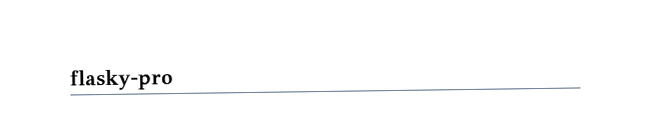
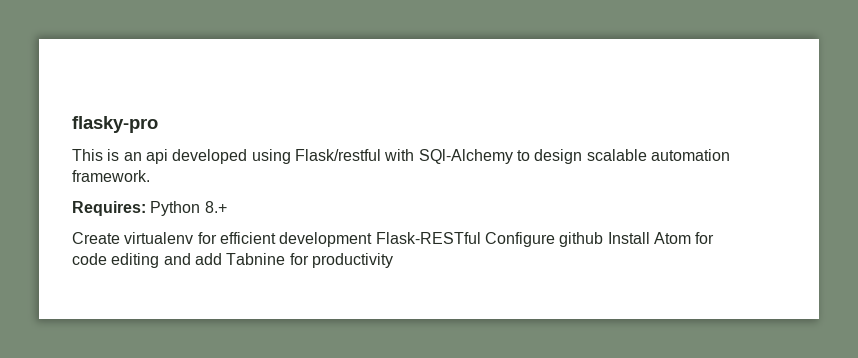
+ This is an api developed using Flask/restful with SQl-Alchemy to design scalable automation framework.
+ Requires: Python 8.+
+ Create virtualenv for efficient development Flask-RESTful Configure github Install Atom for code editing and add Tabnine for productivity

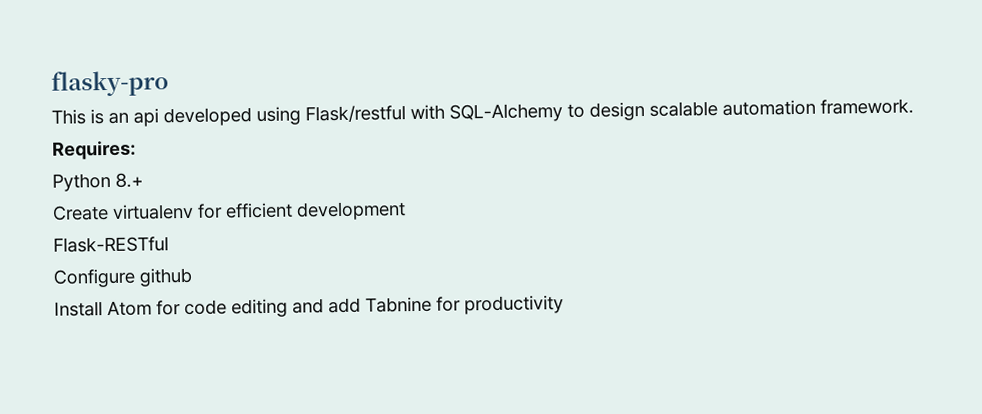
- This is an api developed using Flask/restful with SQl-Alchemy to design scalable automation framework.
+ This is an api developed using Flask/restful with SQL-Alchemy to design scalable automation framework.
- Requires: Python 8.+
+ Requires:
+ Python 8.+
- Create virtualenv for efficient development Flask-RESTful Configure github Install Atom for code editing and add Tabnine for productivity
+ Create virtualenv for efficient development
+ Flask-RESTful
+ Configure github
+ Install Atom for code editing and add Tabnine for productivity

